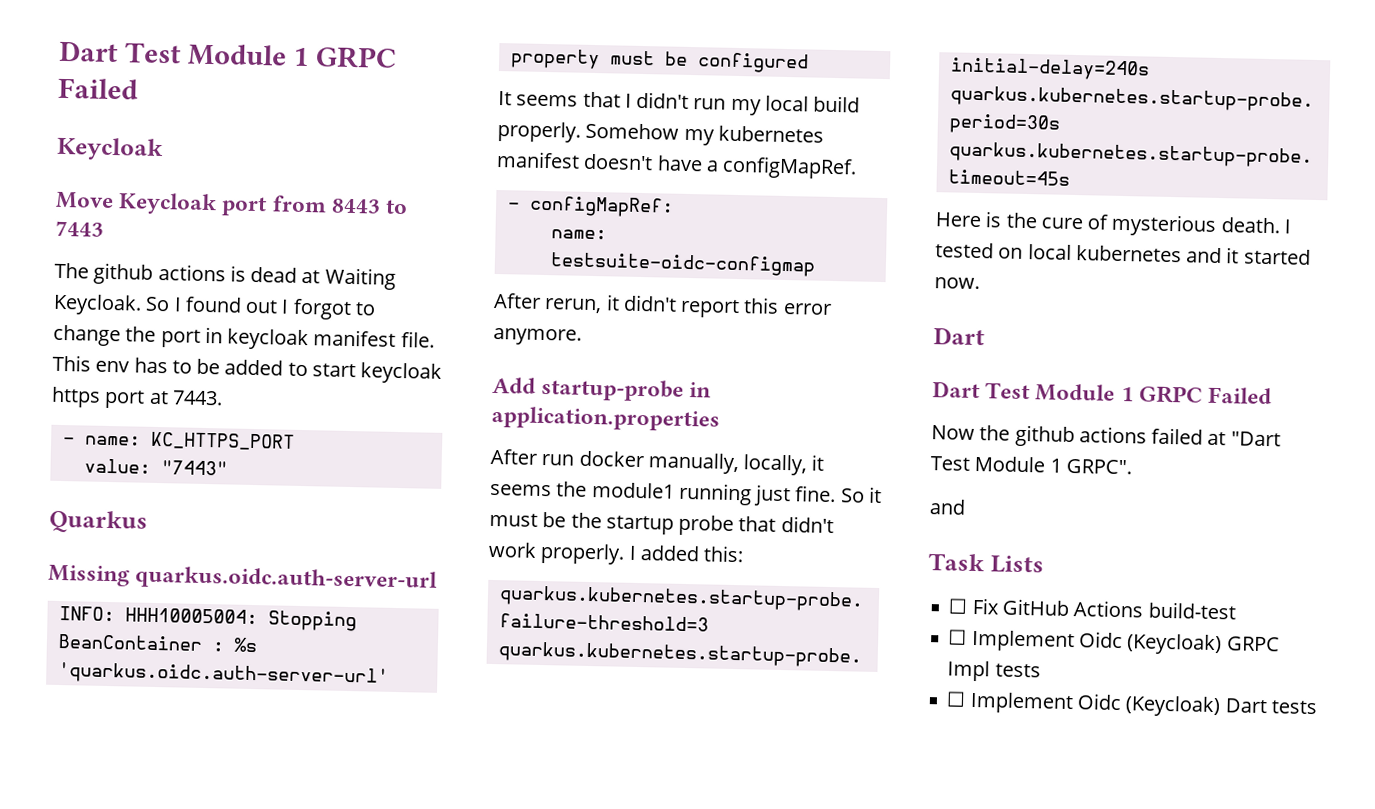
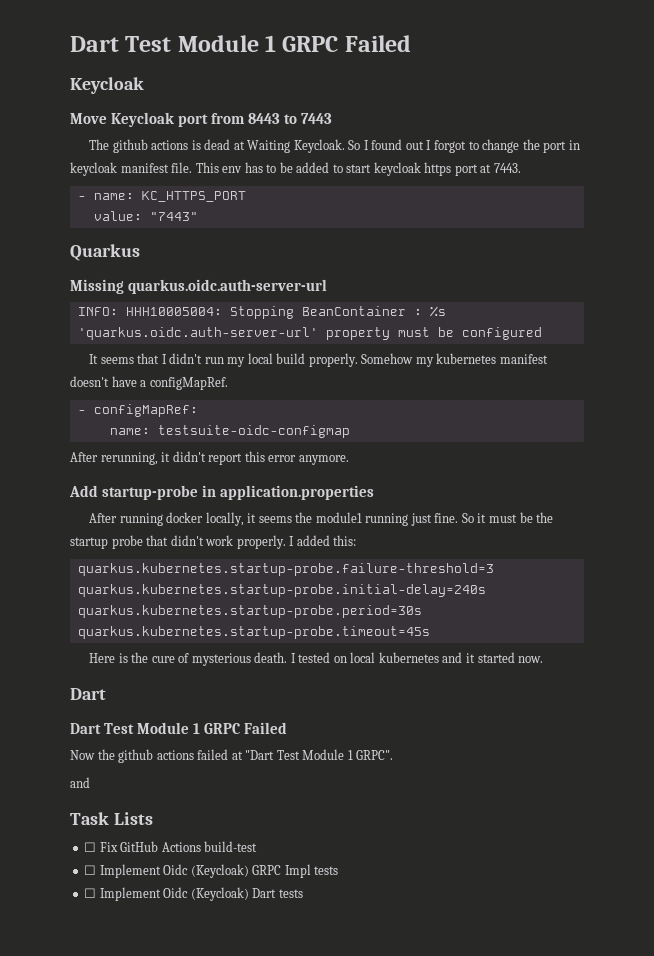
- After rerun, it didn't report this error anymore.
+ After rerunning, it didn't report this error anymore.
- After run docker manually, locally, it seems the module1 running just fine.
+ After running docker locally, it seems the module1 running just fine.

